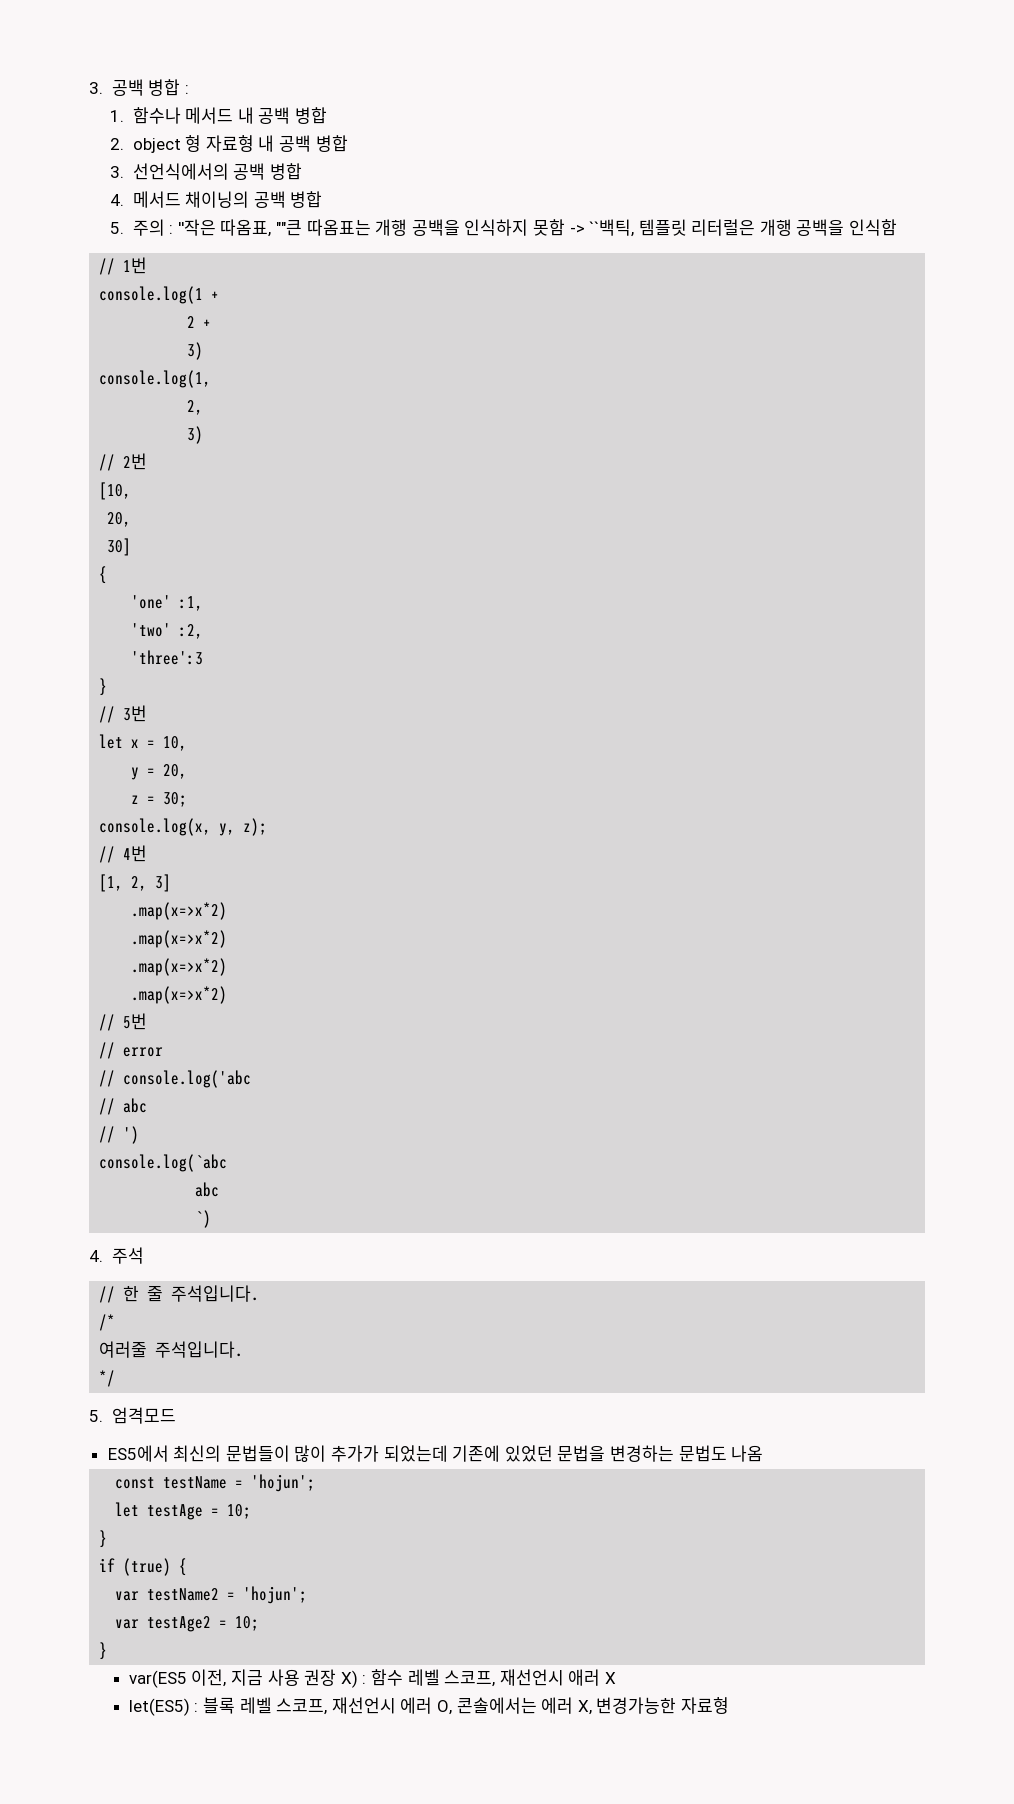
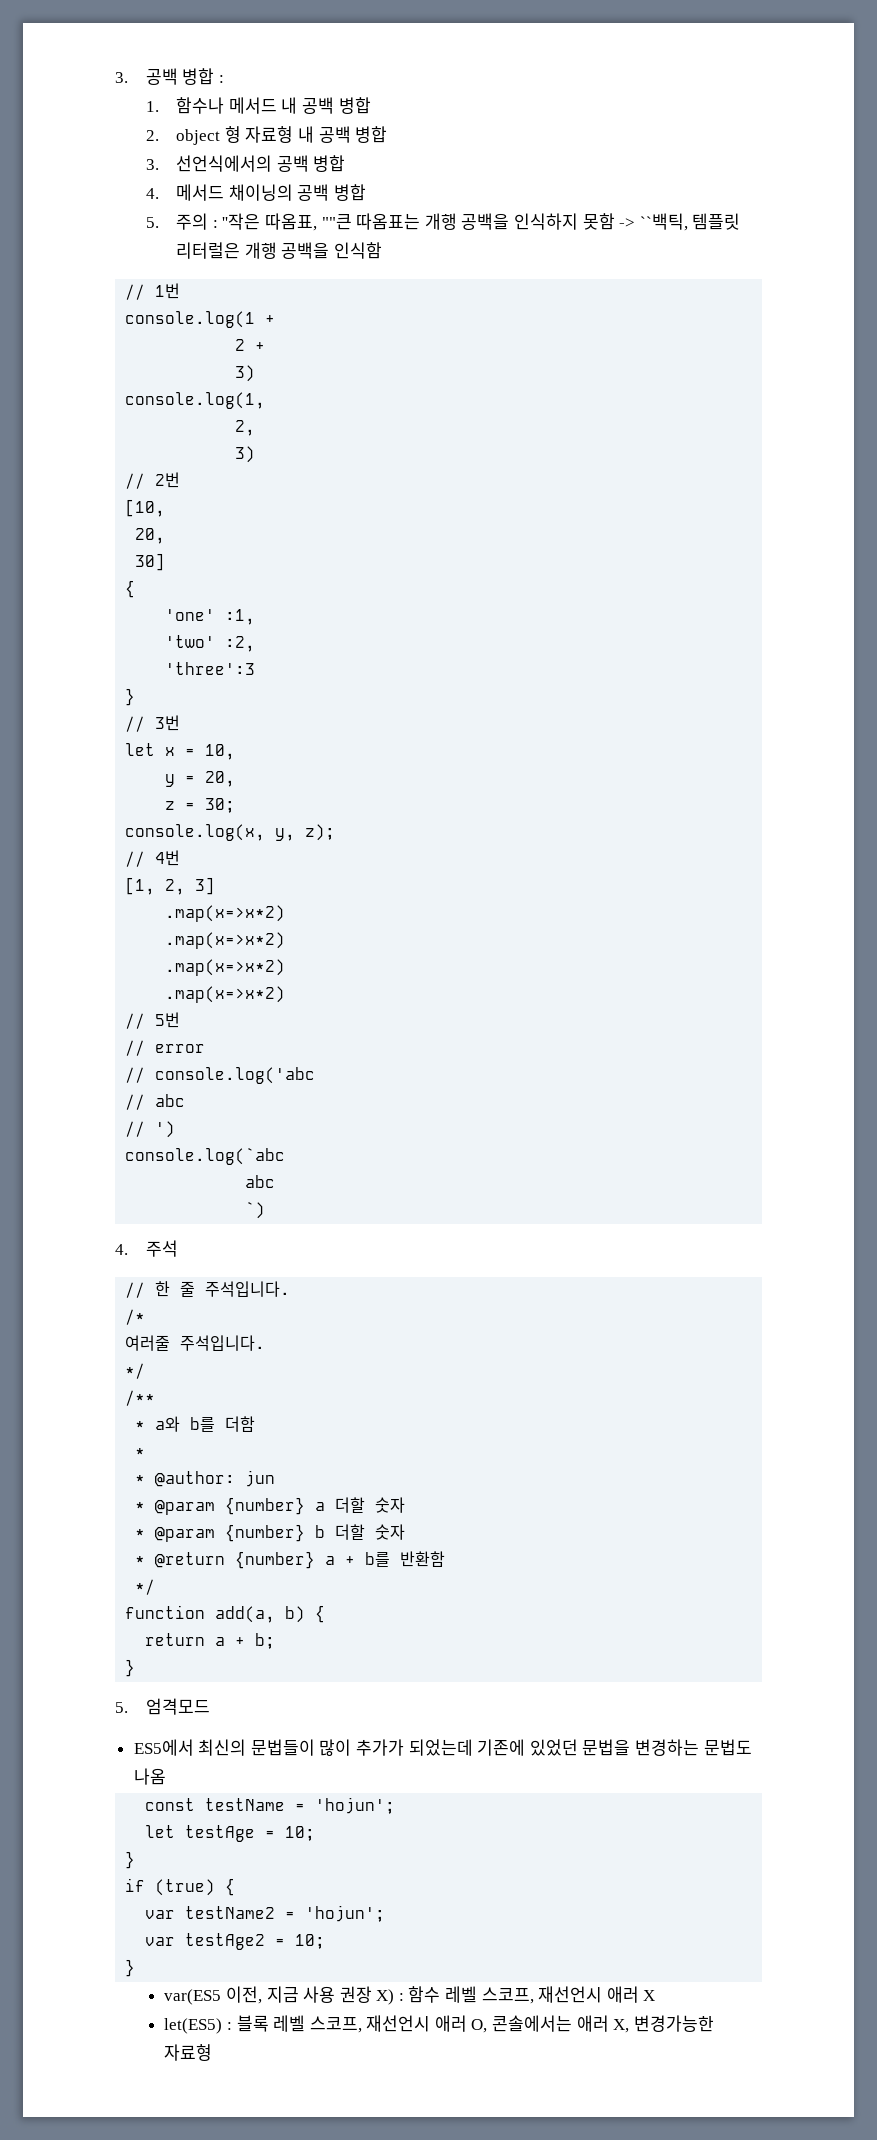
+ /**
+ * a와 b를 더함
+ *
+ * @author: jun
+ * @param {number} a 더할 숫자
+ * @param {number} b 더할 숫자
+ * @return {number} a + b를 반환함
+ */
+ function add(a, b) {
+ return a + b;
+ }
- let(ES5) : 블록 레벨 스코프, 재선언시 에러 O, 콘솔에서는 에러 X, 변경가능한 자료형
+ let(ES5) : 블록 레벨 스코프, 재선언시 애러 O, 콘솔에서는 애러 X, 변경가능한 자료형

